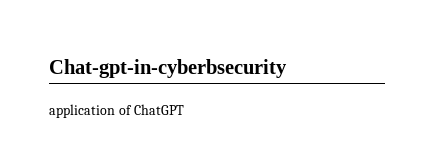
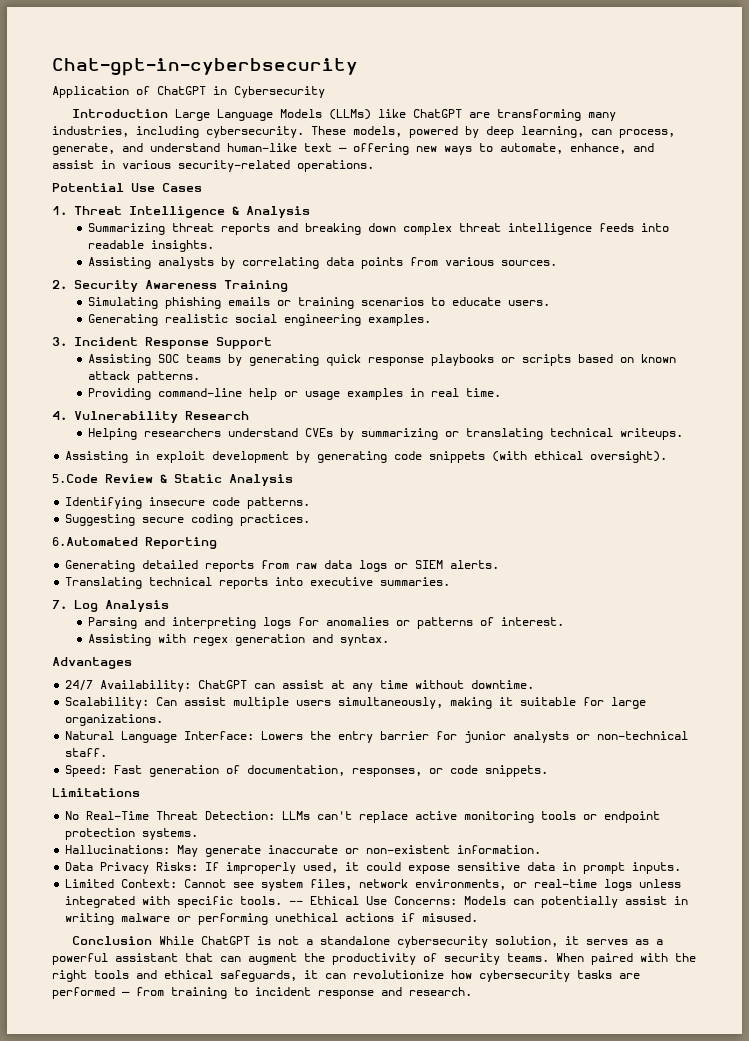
- application of ChatGPT
+ Application of ChatGPT in Cybersecurity
+ Introduction Large Language Models (LLMs) like ChatGPT are transforming many industries, including cybersecurity. These models, powered by deep learning, can process, generate, and understand human-like text — offering new ways to automate, enhance, and assist in various security-related operations.
+ Potential Use Cases
+ 1. Threat Intelligence & Analysis
+ Summarizing threat reports and breaking down complex threat intelligence feeds into readable insights.
+ Assisting analysts by correlating data points from various sources.
+ 2. Security Awareness Training
+ Simulating phishing emails or training scenarios to educate users.
+ Generating realistic social engineering examples.
+ 3. Incident Response Support
+ Assisting SOC teams by generating quick response playbooks or scripts based on known attack patterns.
+ Providing command-line help or usage examples in real time.
+ 4. Vulnerability Research
+ Helping researchers understand CVEs by summarizing or translating technical writeups.
+ Assisting in exploit development by generating code snippets (with ethical oversight).
+ 5.Code Review & Static Analysis
+ Identifying insecure code patterns.
+ Suggesting secure coding practices.
+ 6.Automated Reporting
+ Generating detailed reports from raw data logs or SIEM alerts.
+ Translating technical reports into executive summaries.
+ 7. Log Analysis
+ Parsing and interpreting logs for anomalies or patterns of interest.
+ Assisting with regex generation and syntax.
+ Advantages
+ 24/7 Availability: ChatGPT can assist at any time without downtime.
+ Scalability: Can assist multiple users simultaneously, making it suitable for large organizations.
+ Natural Language Interface: Lowers the entry barrier for junior analysts or non-technical staff.
+ Speed: Fast generation of documentation, responses, or code snippets.
+ Limitations
+ No Real-Time Threat Detection: LLMs can't replace active monitoring tools or endpoint protection systems.
+ Hallucinations: May generate inaccurate or non-existent information.
+ Data Privacy Risks: If improperly used, it could expose sensitive data in prompt inputs.
+ Limited Context: Cannot see system files, network environments, or real-time logs unless integrated with specific tools. -- Ethical Use Concerns: Models can potentially assist in writing malware or performing unethical actions if misused.
+ Conclusion While ChatGPT is not a standalone cybersecurity solution, it serves as a powerful assistant that can augment the productivity of security teams. When paired with the right tools and ethical safeguards, it can revolutionize how cybersecurity tasks are performed — from training to incident response and research.

